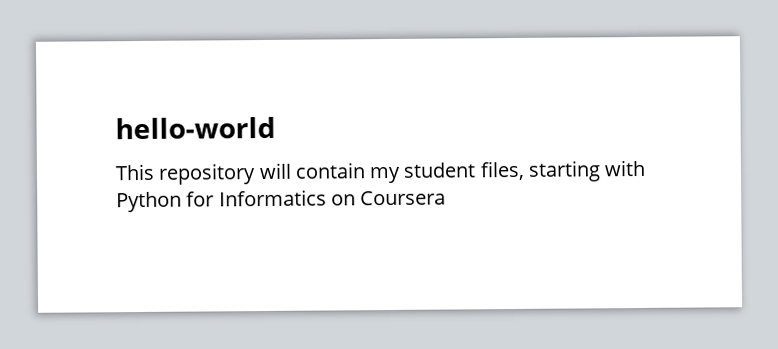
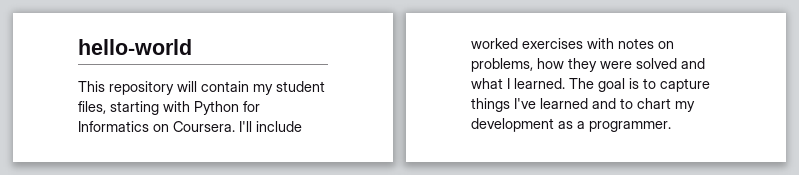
- This repository will contain my student files, starting with Python for Informatics on Coursera
+ This repository will contain my student files, starting with Python for Informatics on Coursera. I'll include worked exercises with notes on problems, how they were solved and what I learned. The goal is to capture things I've learned and to chart my development as a programmer.

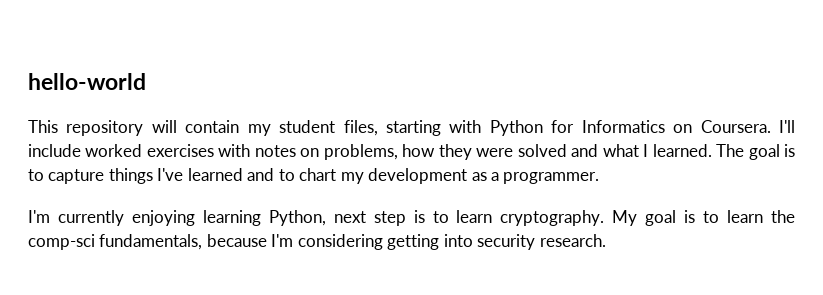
+ I'm currently enjoying learning Python, next step is to learn cryptography. My goal is to learn the comp-sci fundamentals, because I'm considering getting into security research.

